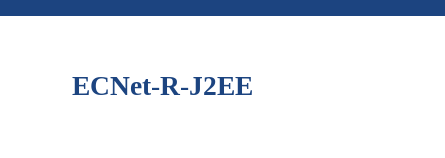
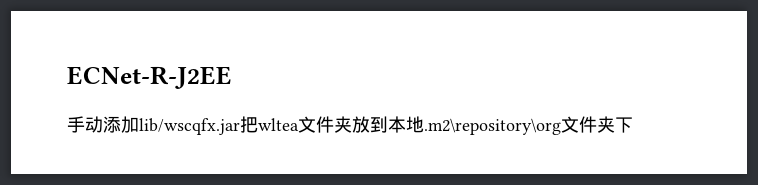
+ 手动添加lib/wscqfx.jar把wltea文件夹放到本地.m2\repository\org文件夹下

